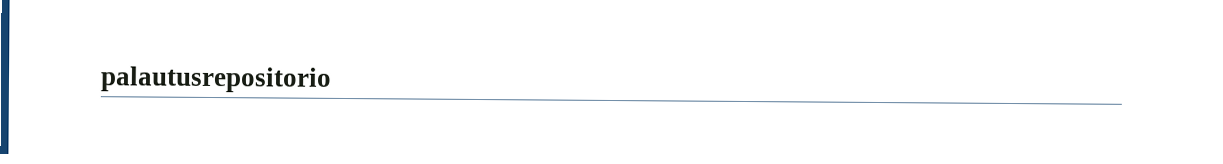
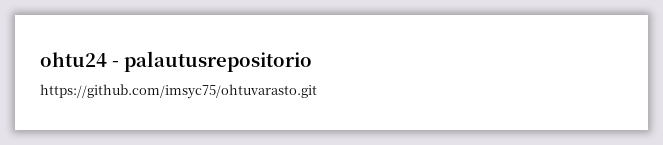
- palautusrepositorio
+ ohtu24 - palautusrepositorio
+ https://github.com/imsyc75/ohtuvarasto.git

